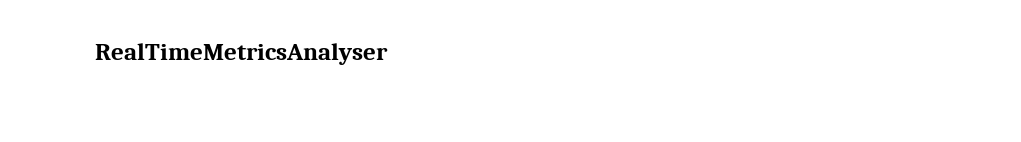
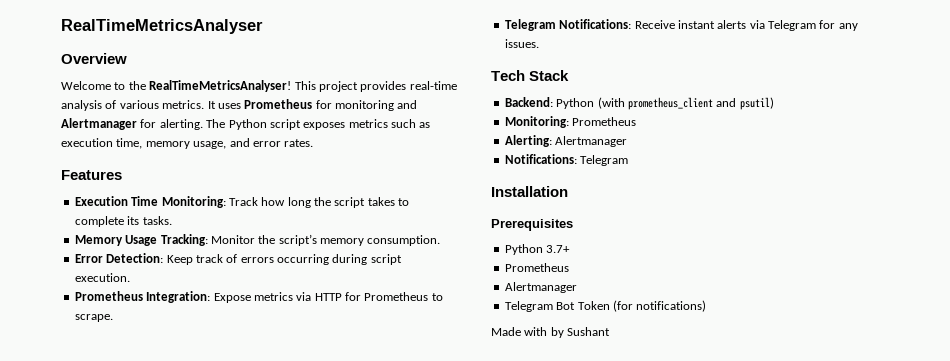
+ Overview
+ Welcome to the RealTimeMetricsAnalyser! This project provides real-time analysis of various metrics. It uses Prometheus for monitoring and Alertmanager for alerting. The Python script exposes metrics such as execution time, memory usage, and error rates.
+ Features
+ Execution Time Monitoring: Track how long the script takes to complete its tasks.
+ Memory Usage Tracking: Monitor the script’s memory consumption.
+ Error Detection: Keep track of errors occurring during script execution.
+ Prometheus Integration: Expose metrics via HTTP for Prometheus to scrape.
+ Telegram Notifications: Receive instant alerts via Telegram for any issues.
+ Tech Stack
+ Backend: Python (with prometheus_client and psutil)
+ Monitoring: Prometheus
+ Alerting: Alertmanager
+ Notifications: Telegram
+ Installation
+ Prerequisites
+ Python 3.7+
+ Prometheus
+ Alertmanager
+ Telegram Bot Token (for notifications)
+ Made with by Sushant

